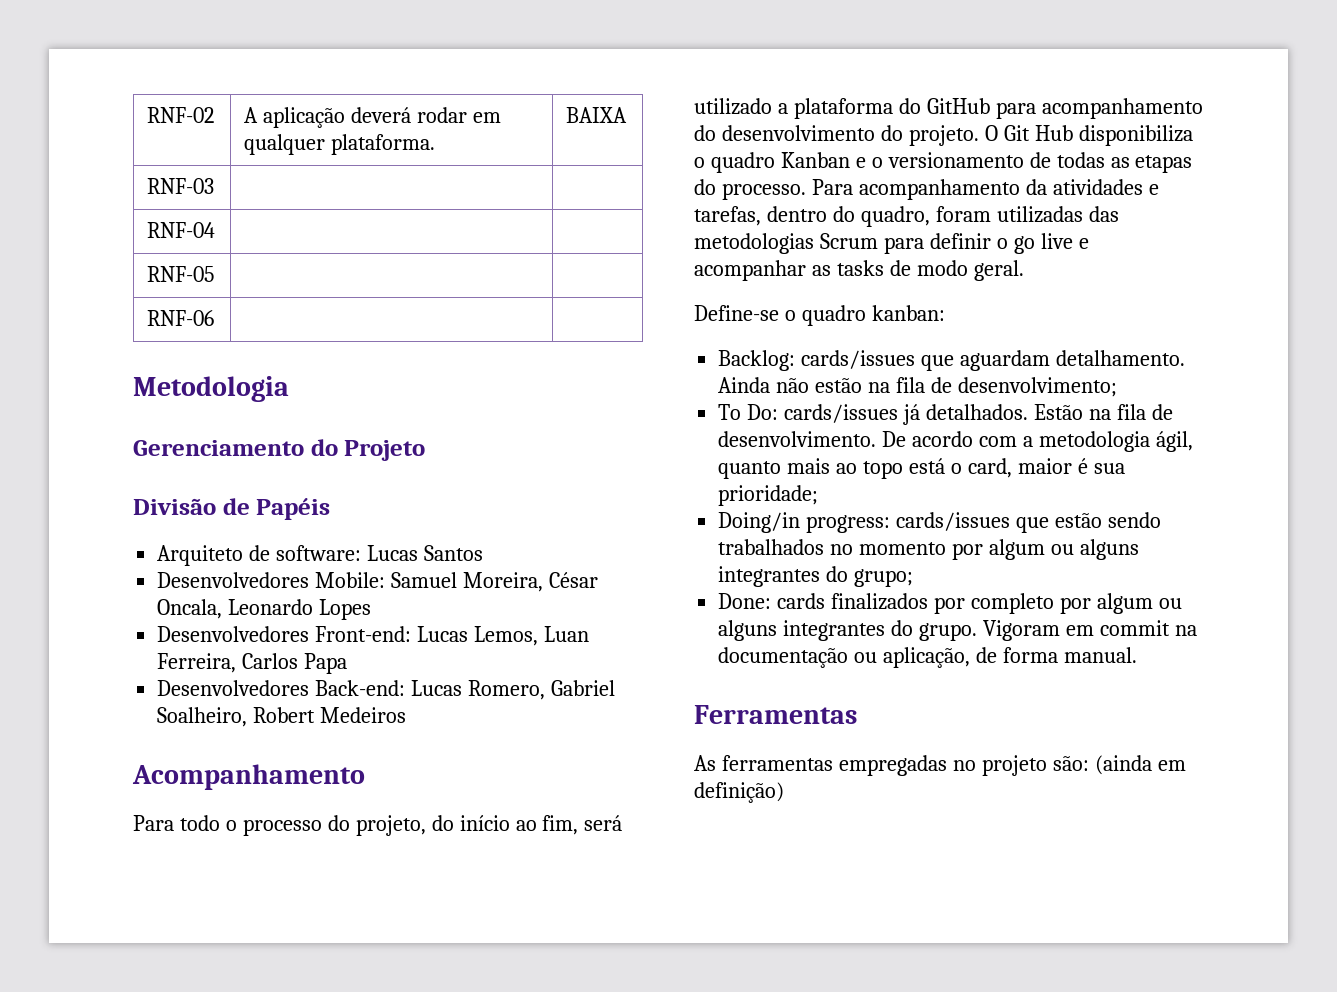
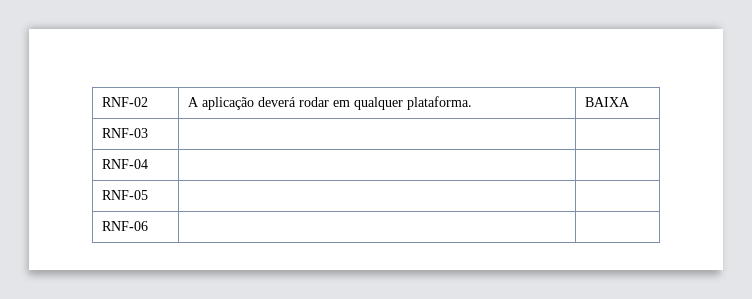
- Metodologia
- Gerenciamento do Projeto
- Divisão de Papéis
- Arquiteto de software: Lucas Santos
- Desenvolvedores Mobile: Samuel Moreira, César Oncala, Leonardo Lopes
- Desenvolvedores Front-end: Lucas Lemos, Luan Ferreira, Carlos Papa
- Desenvolvedores Back-end: Lucas Romero, Gabriel Soalheiro, Robert Medeiros
- Acompanhamento
- Para todo o processo do projeto, do início ao fim, será utilizado a plataforma do GitHub para acompanhamento do desenvolvimento do projeto. O Git Hub disponibiliza o quadro Kanban e o versionamento de todas as etapas do processo. Para acompanhamento da atividades e tarefas, dentro do quadro, foram utilizadas das metodologias Scrum para definir o go live e acompanhar as tasks de modo geral.
- Define-se o quadro kanban:
- Backlog: cards/issues que aguardam detalhamento. Ainda não estão na fila de desenvolvimento;
- To Do: cards/issues já detalhados. Estão na fila de desenvolvimento. De acordo com a metodologia ágil, quanto mais ao topo está o card, maior é sua prioridade;
- Doing/in progress: cards/issues que estão sendo trabalhados no momento por algum ou alguns integrantes do grupo;
- Done: cards finalizados por completo por algum ou alguns integrantes do grupo. Vigoram em commit na documentação ou aplicação, de forma manual.
- Ferramentas
- As ferramentas empregadas no projeto são: (ainda em definição)

